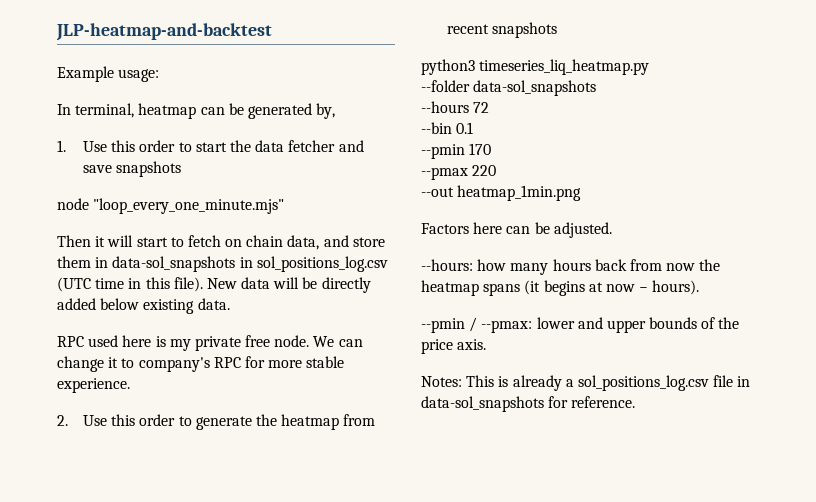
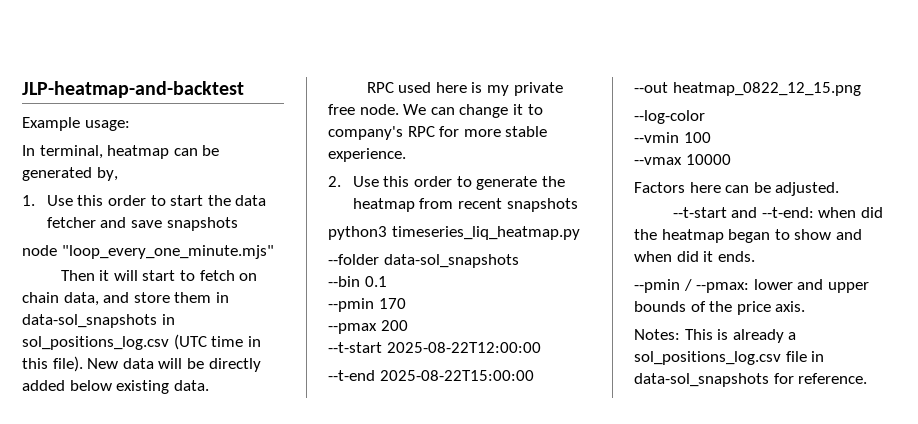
- --hours 72
- --pmax 220
- --out heatmap_1min.png
+ --pmax 200
+ --t-start 2025-08-22T12:00:00
+ --t-end 2025-08-22T15:00:00
+ --out heatmap_0822_12_15.png
+ --log-color
+ --vmin 100
+ --vmax 10000
- --hours: how many hours back from now the heatmap spans (it begins at now − hours).
+ --t-start and --t-end: when did the heatmap began to show and when did it ends.

